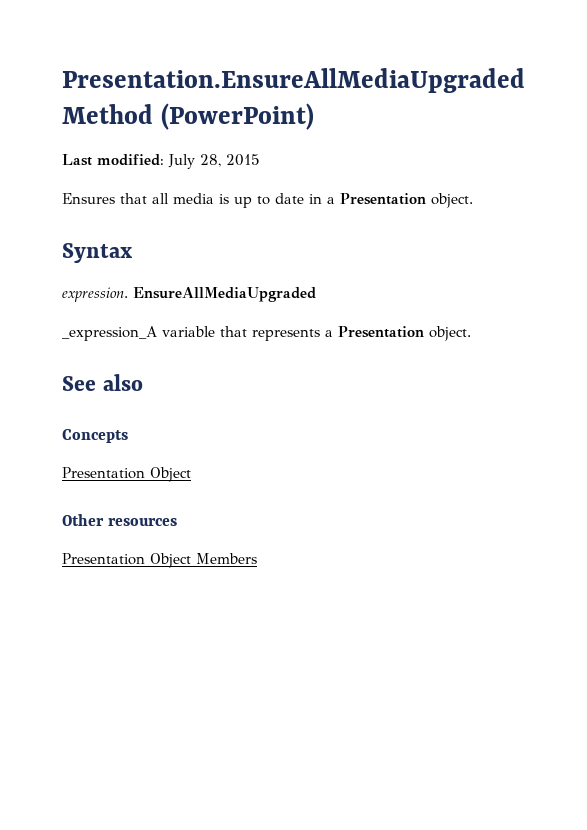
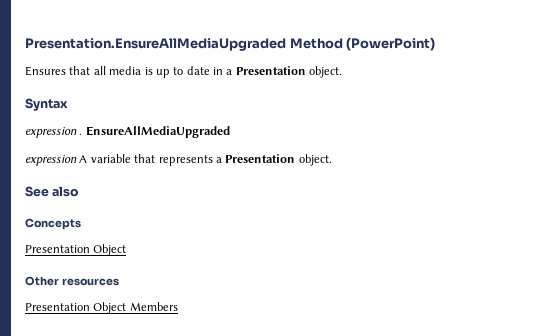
- Last modified: July 28, 2015
- expression.
+ expression .
- _expression_A variable that represents a Presentation object.
+ expression A variable that represents a Presentation object.

